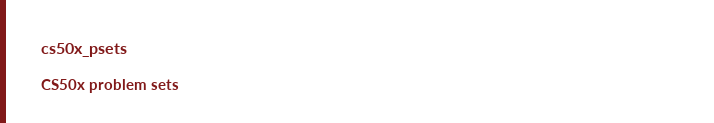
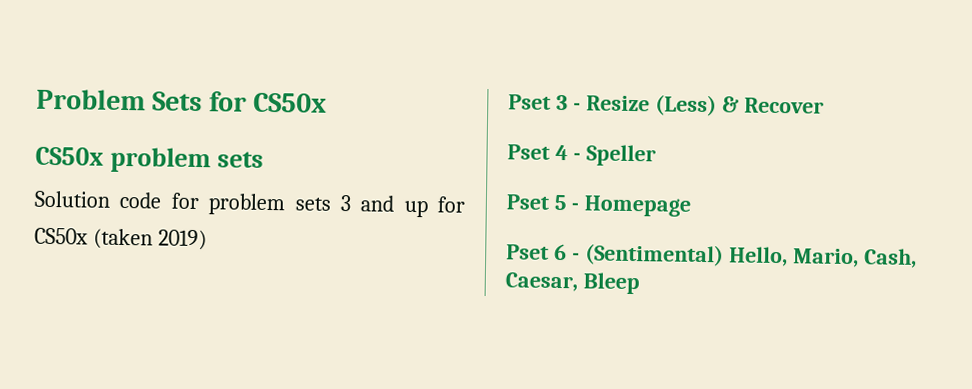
- cs50x_psets
+ Problem Sets for CS50x
+ Solution code for problem sets 3 and up for CS50x (taken 2019)
+ Pset 3 - Resize (Less) & Recover
+ Pset 4 - Speller
+ Pset 5 - Homepage
+ Pset 6 - (Sentimental) Hello, Mario, Cash, Caesar, Bleep

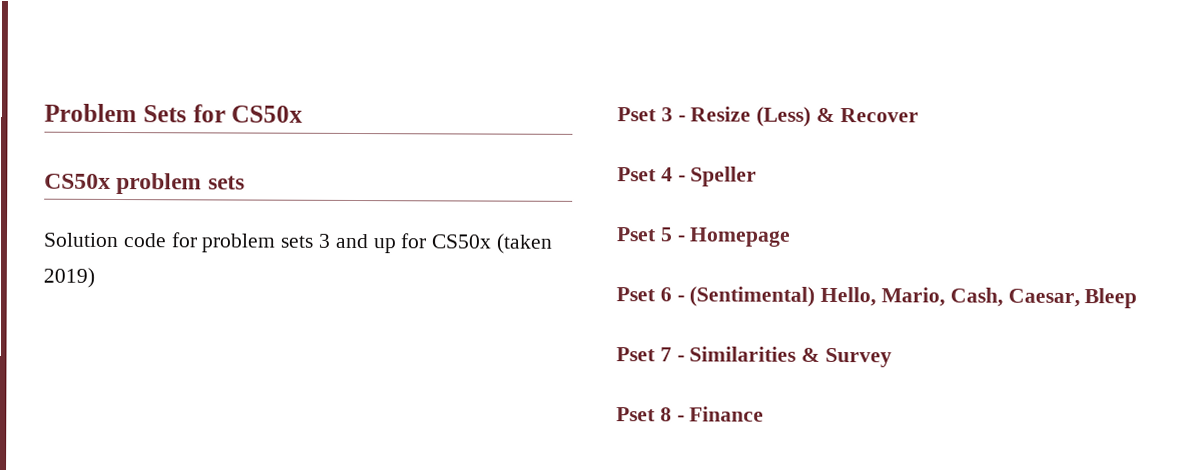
+ Pset 7 - Similarities & Survey
+ Pset 8 - Finance

